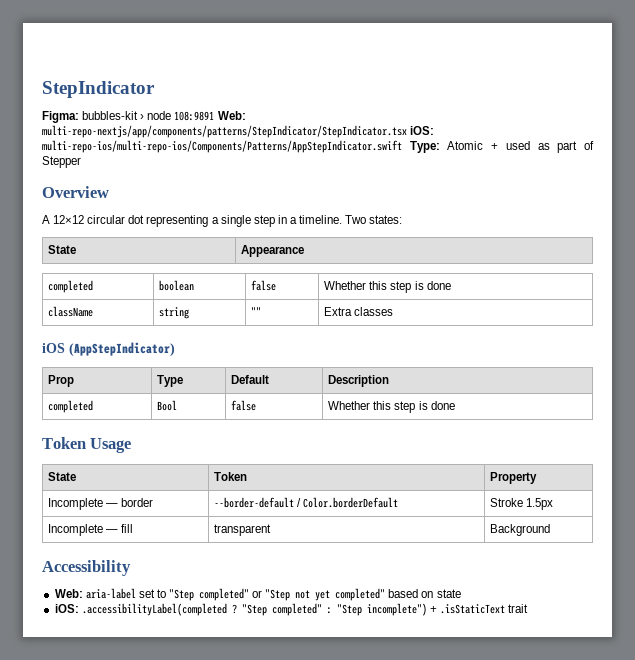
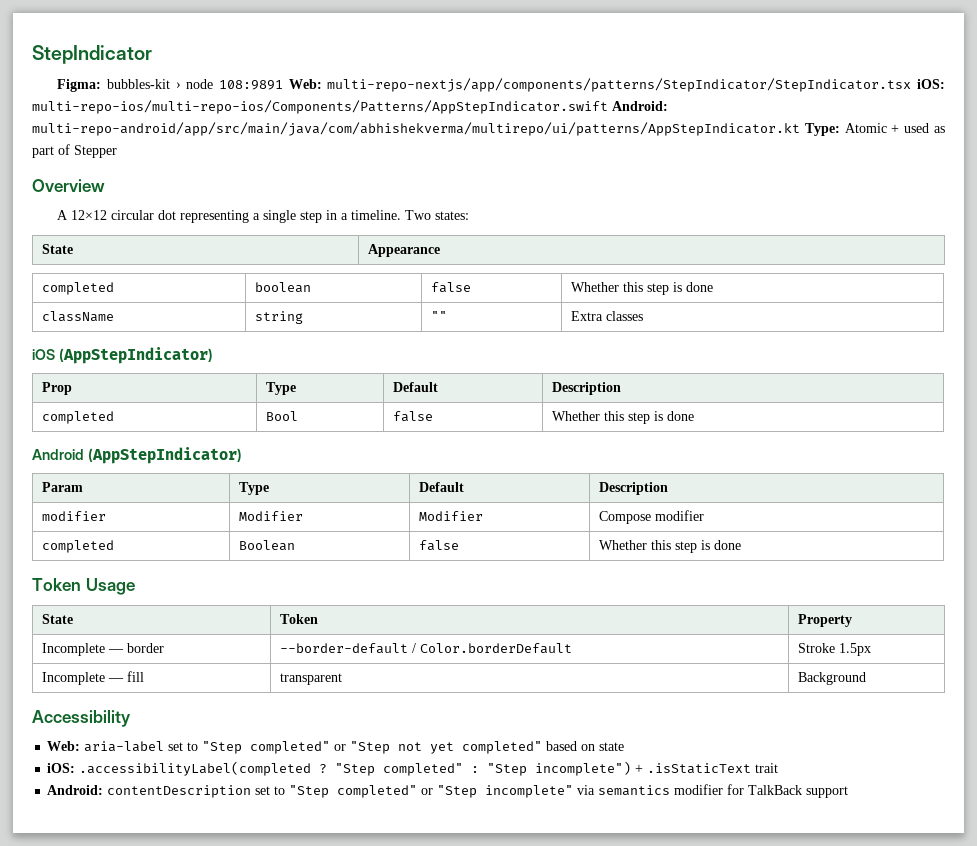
- Figma: bubbles-kit › node 108:9891 Web: multi-repo-nextjs/app/components/patterns/StepIndicator/StepIndicator.tsx iOS: multi-repo-ios/multi-repo-ios/Components/Patterns/AppStepIndicator.swift Type: Atomic + used as part of Stepper
+ Figma: bubbles-kit › node 108:9891 Web: multi-repo-nextjs/app/components/patterns/StepIndicator/StepIndicator.tsx iOS: multi-repo-ios/multi-repo-ios/Components/Patterns/AppStepIndicator.swift Android: multi-repo-android/app/src/main/java/com/abhishekverma/multirepo/ui/patterns/AppStepIndicator.kt Type: Atomic + used as part of Stepper
+ Android (AppStepIndicator)
+ Param | Type | Default | Description
+ modifier | Modifier | Modifier | Compose modifier
+ completed | Boolean | false | Whether this step is done
+ Android: contentDescription set to "Step completed" or "Step incomplete" via semantics modifier for TalkBack support

